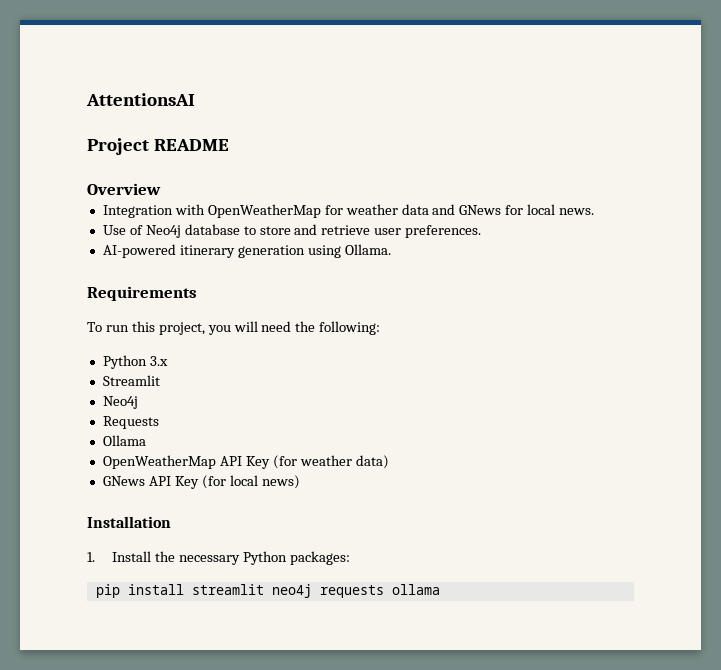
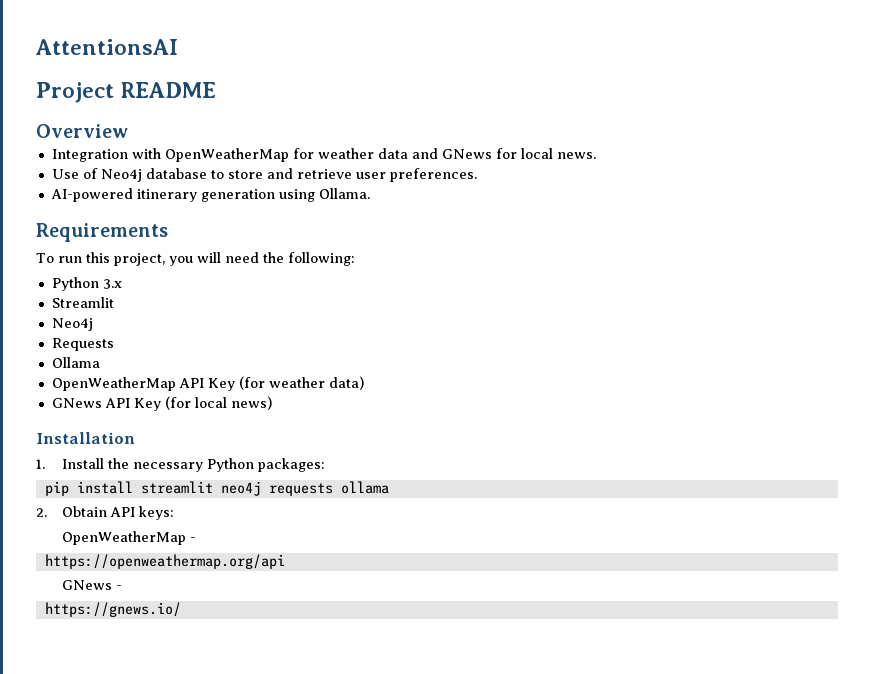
+ 2. Obtain API keys:
+ OpenWeatherMap -
+ https://openweathermap.org/api
+ GNews -
+ https://gnews.io/

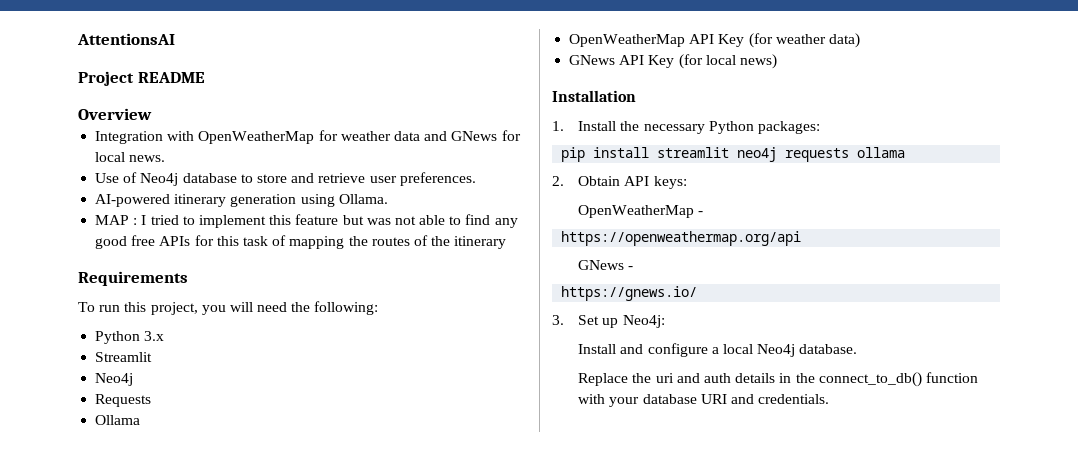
+ MAP : I tried to implement this feature but was not able to find any good free APIs for this task of mapping the routes of the itinerary
+ 3. Set up Neo4j:
+ Install and configure a local Neo4j database.
+ Replace the uri and auth details in the connect_to_db() function with your database URI and credentials.

